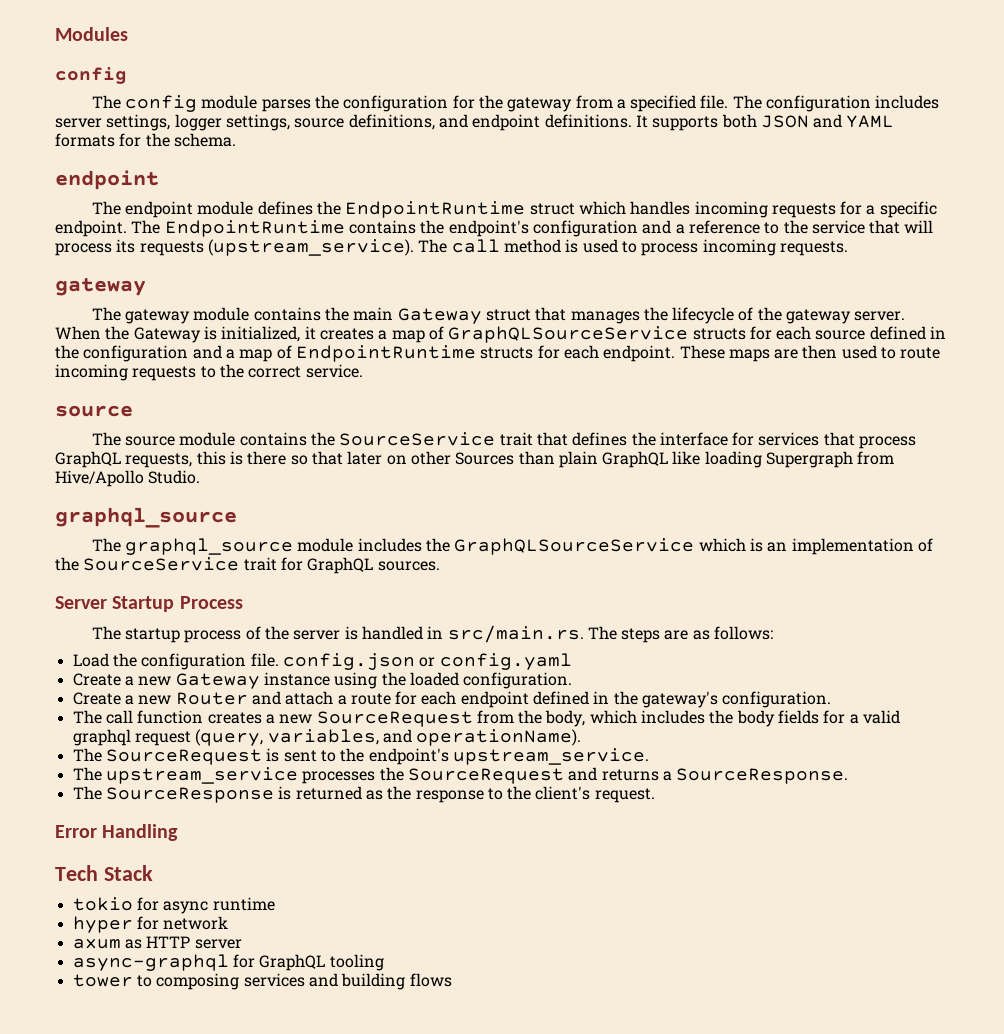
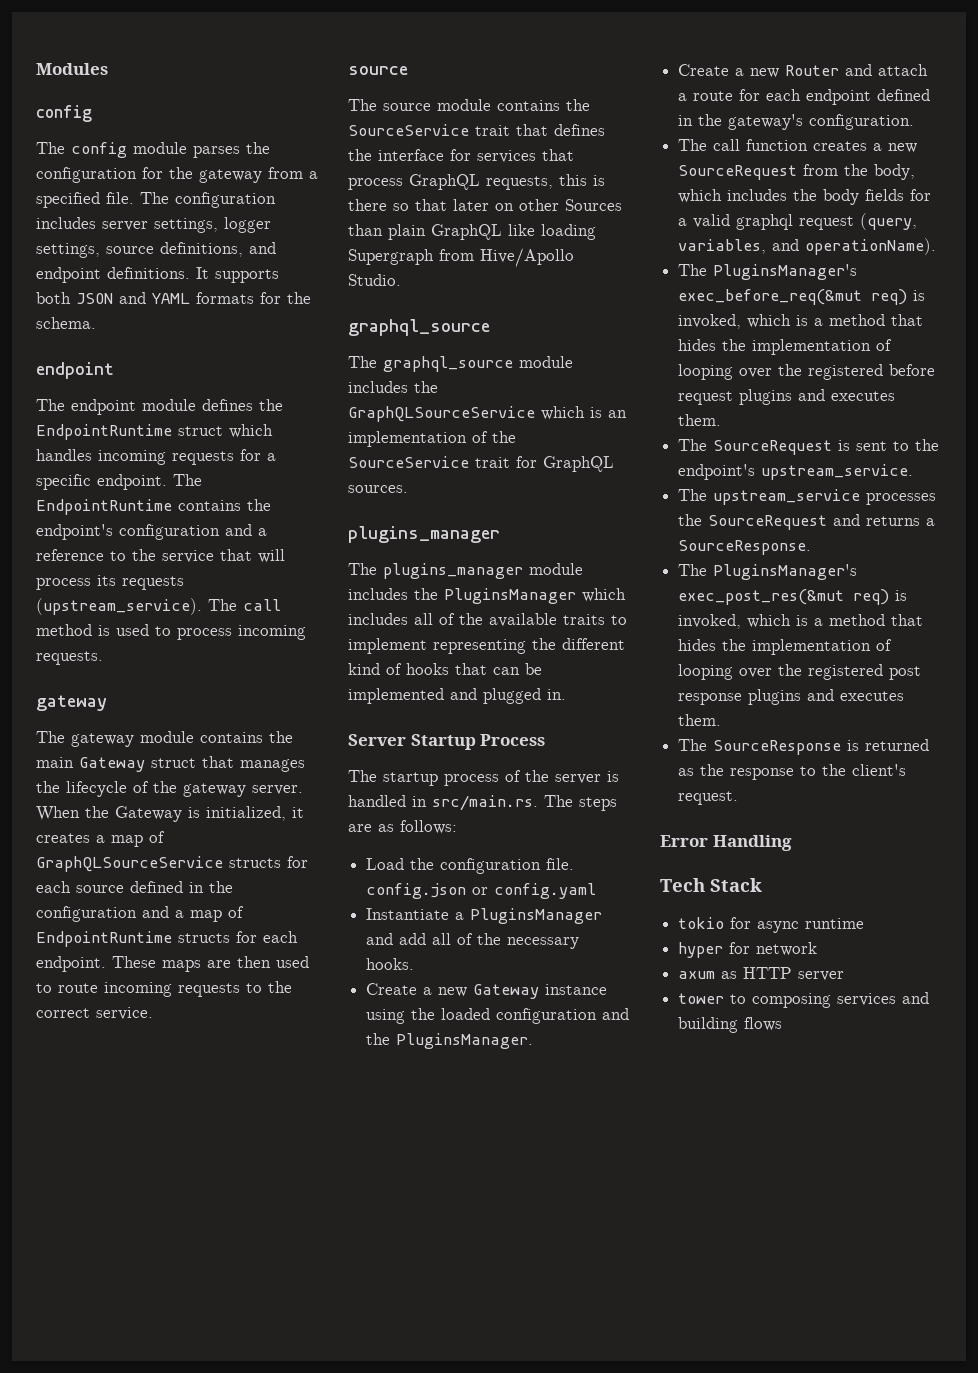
  The graphql_source module includes the GraphQLSourceService which is an implementation of the SourceService trait for GraphQL sources.
+ plugins_manager
+ The plugins_manager module includes the PluginsManager which includes all of the available traits to implement representing the different kind of hooks that can be implemented and plugged in.
+ Instantiate a PluginsManager and add all of the necessary hooks.
- Create a new Gateway instance using the loaded configuration.
+ Create a new Gateway instance using the loaded configuration and the PluginsManager.
+ The PluginsManager's exec_before_req(&mut req) is invoked, which is a method that hides the implementation of looping over the registered before request plugins and executes them.
+ The PluginsManager's exec_post_res(&mut req) is invoked, which is a method that hides the implementation of looping over the registered post response plugins and executes them.
- async-graphql for GraphQL tooling

